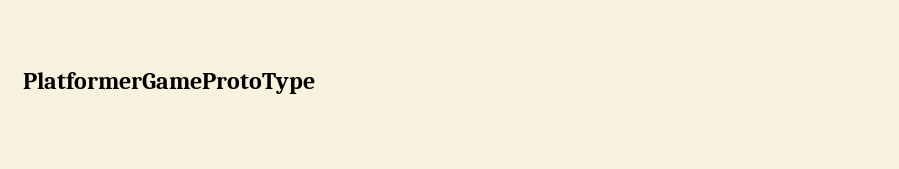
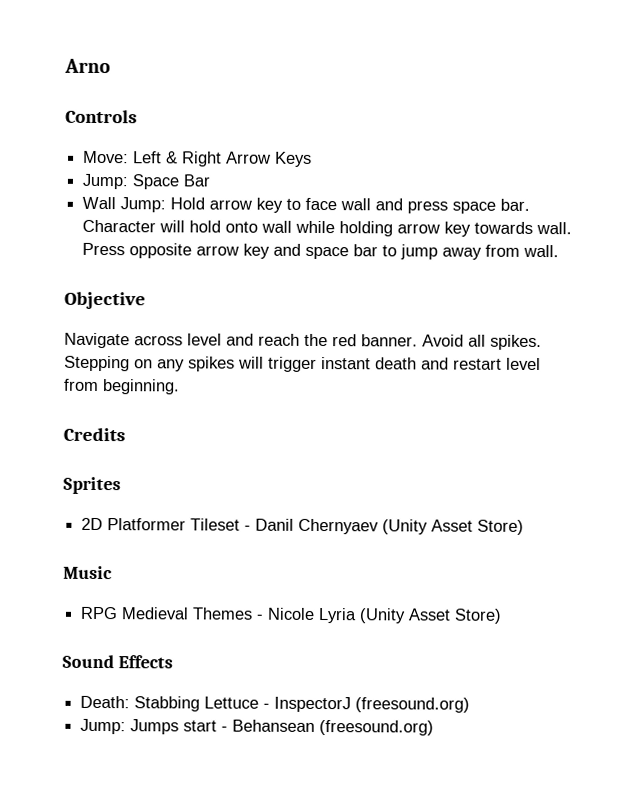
- PlatformerGameProtoType
+ Arno
+ Controls
+ Move: Left & Right Arrow Keys
+ Jump: Space Bar
+ Wall Jump: Hold arrow key to face wall and press space bar. Character will hold onto wall while holding arrow key towards wall. Press opposite arrow key and space bar to jump away from wall.
+ Objective
+ Navigate across level and reach the red banner. Avoid all spikes. Stepping on any spikes will trigger instant death and restart level from beginning.
+ Credits
+ Sprites
+ 2D Platformer Tileset - Danil Chernyaev (Unity Asset Store)
+ Music
+ RPG Medieval Themes - Nicole Lyria (Unity Asset Store)
+ Sound Effects
+ Death: Stabbing Lettuce - InspectorJ (freesound.org)
+ Jump: Jumps start - Behansean (freesound.org)

